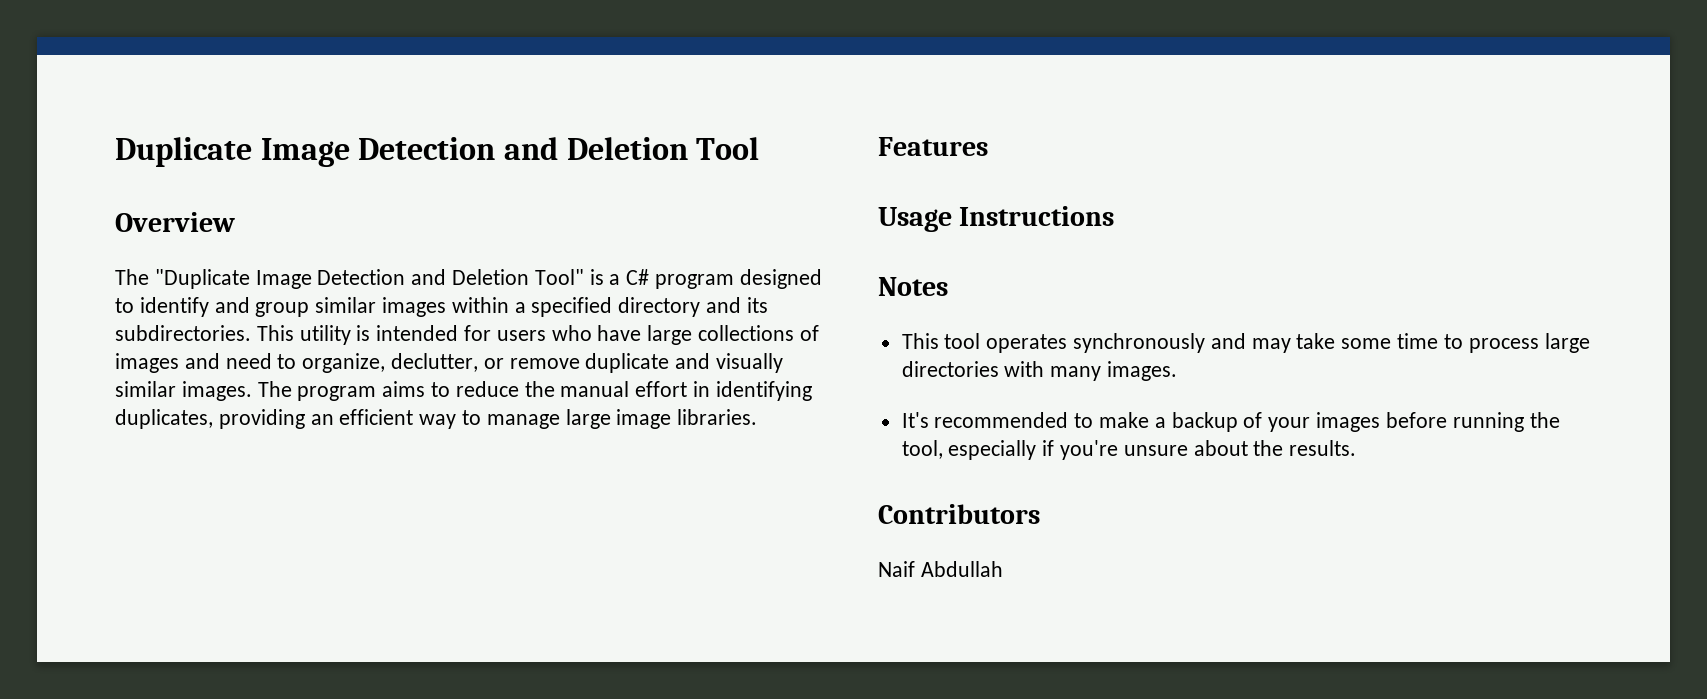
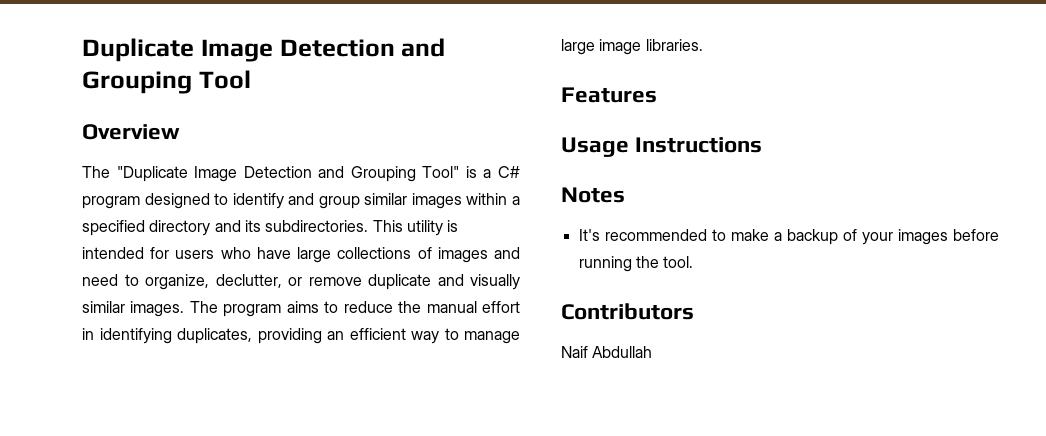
- Duplicate Image Detection and Deletion Tool
+ Duplicate Image Detection and Grouping Tool
- The "Duplicate Image Detection and Deletion Tool" is a C# program designed to identify and group similar images within a specified directory and its subdirectories.
+ The "Duplicate Image Detection and Grouping Tool" is a C# program designed to identify and group similar images within a specified directory and its subdirectories.
- This tool operates synchronously and may take some time to process large directories with many images.
- It's recommended to make a backup of your images before running the tool, especially if you're unsure about the results.
+ It's recommended to make a backup of your images before running the tool.

